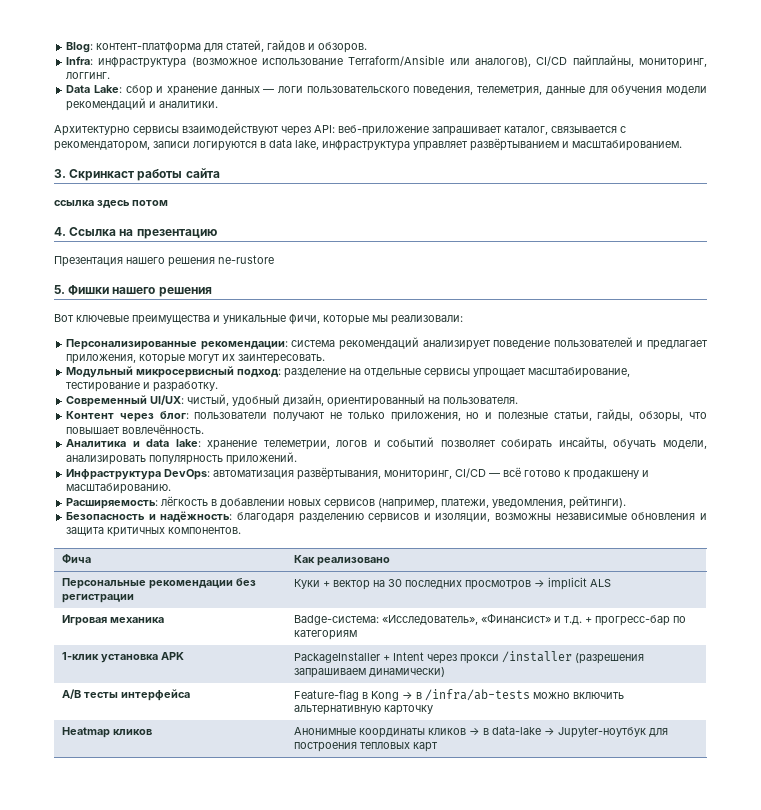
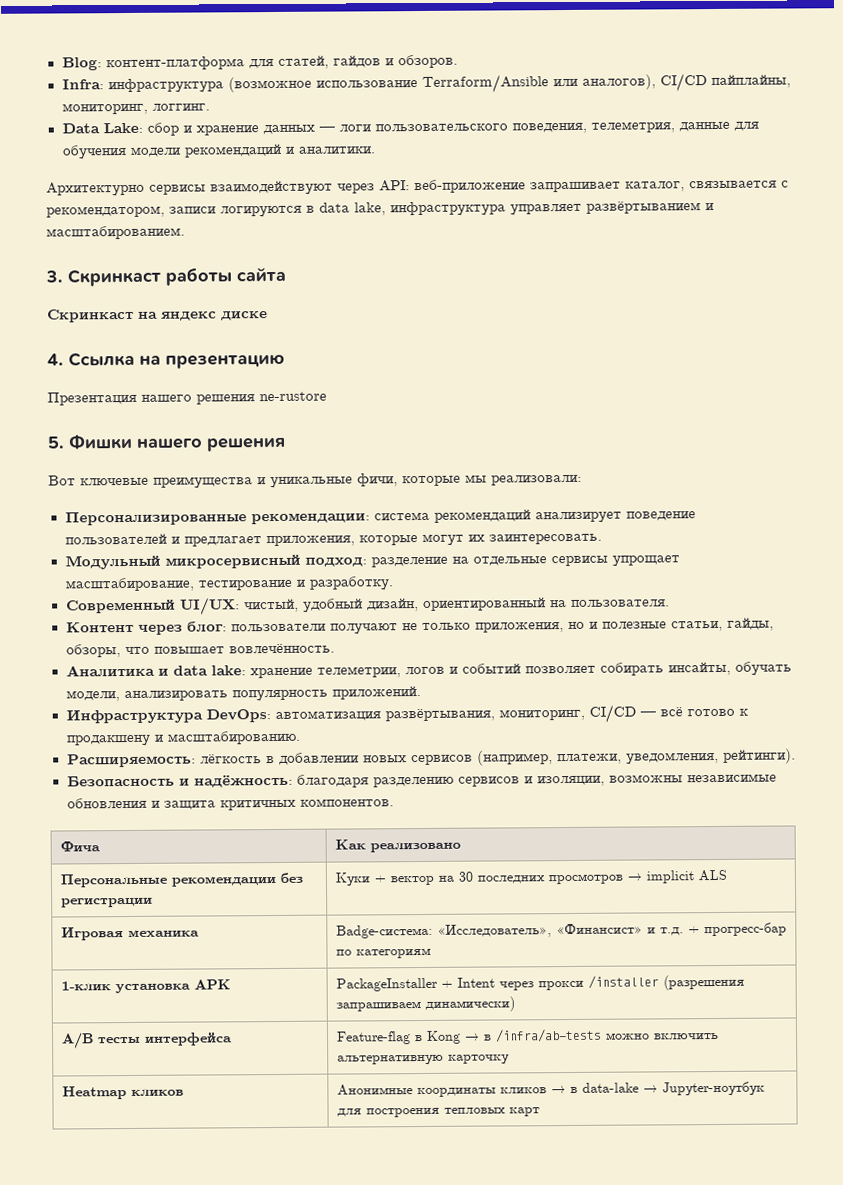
- ссылка здесь потом
+ Скринкаст на яндекс диске

